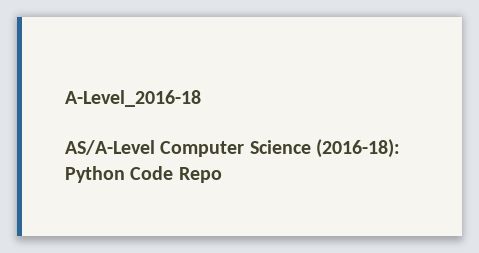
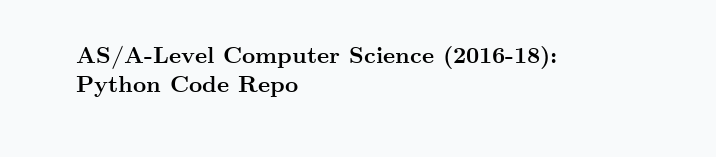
- A-Level_2016-18

